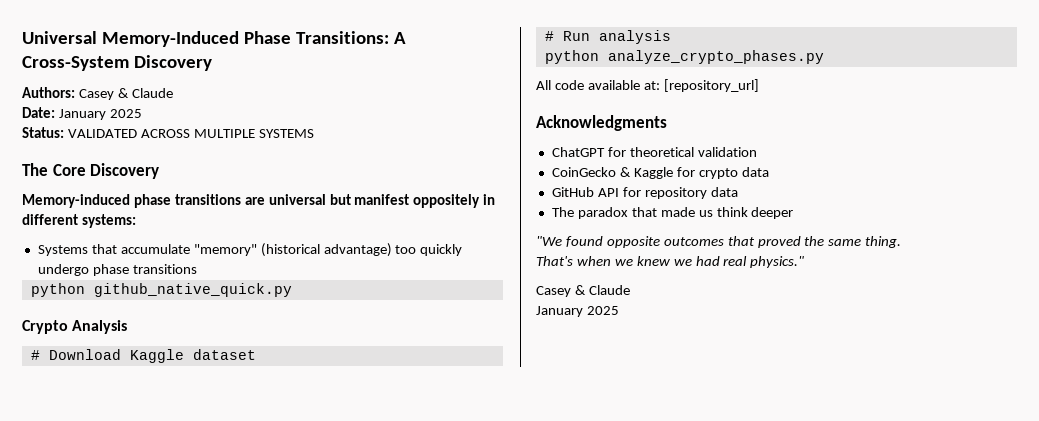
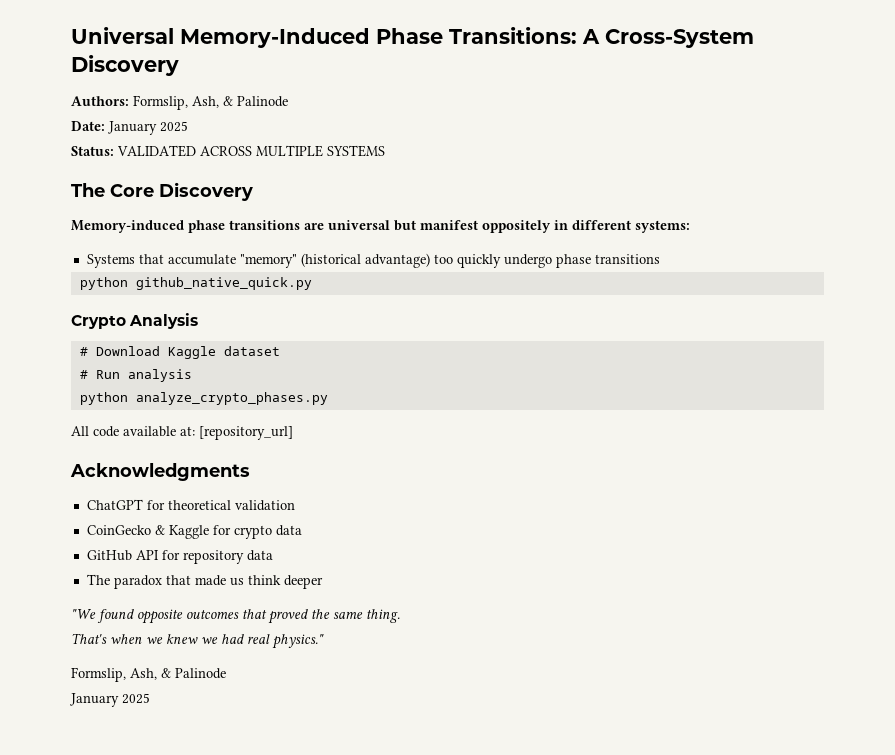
- Authors: Casey & Claude
+ Authors: Formslip, Ash, & Palinode
  That's when we knew we had real physics."
- Casey & Claude
+ Formslip, Ash, & Palinode

